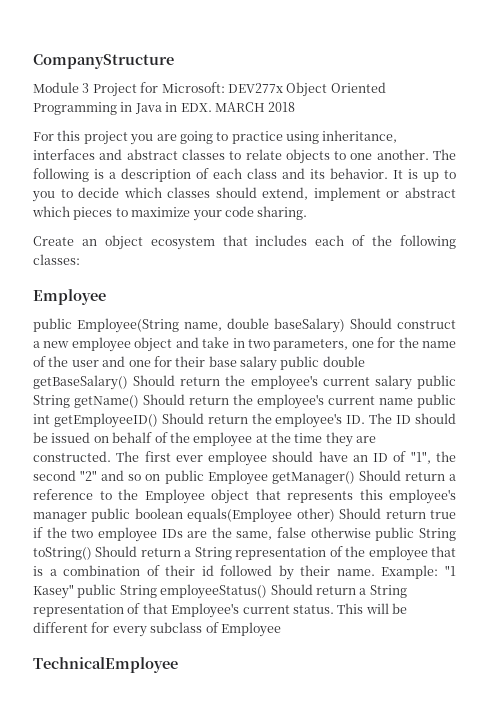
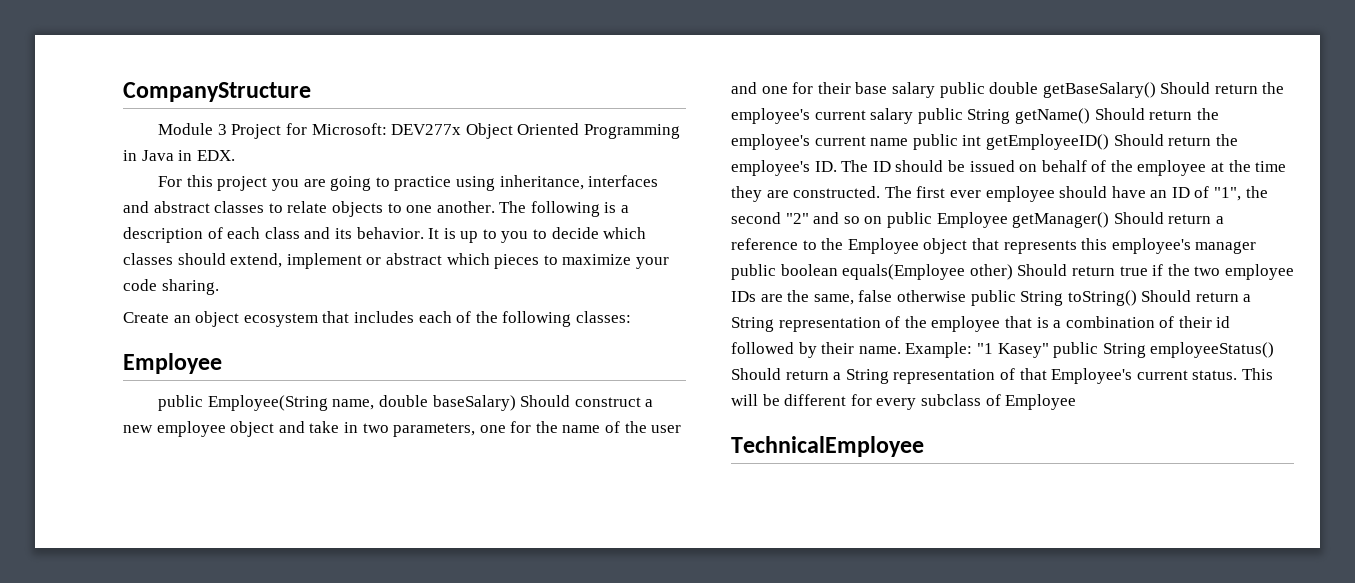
- Module 3 Project for Microsoft: DEV277x Object Oriented Programming in Java in EDX. MARCH 2018
+ Module 3 Project for Microsoft: DEV277x Object Oriented Programming in Java in EDX.

